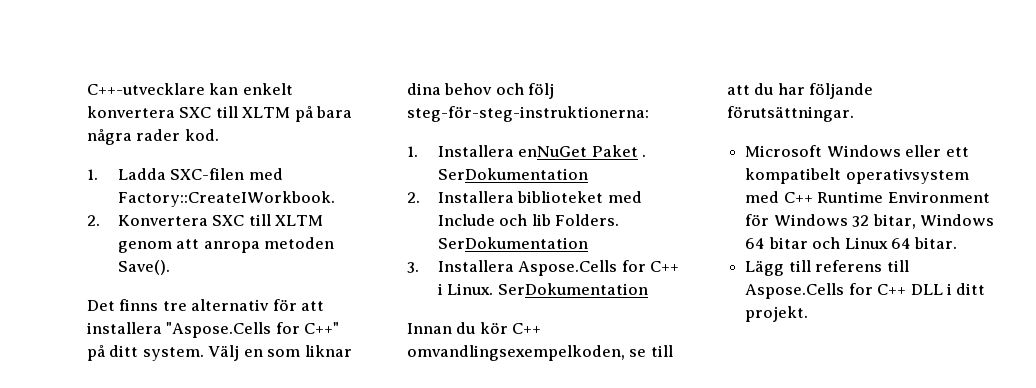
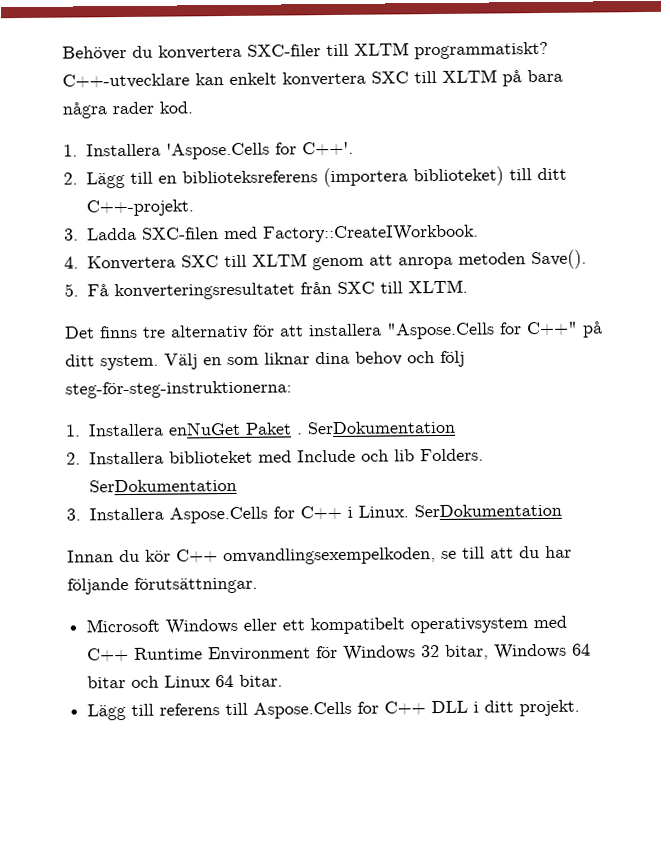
+ Behöver du konvertera SXC-filer till XLTM programmatiskt?
- 1. Ladda SXC-filen med Factory::CreateIWorkbook.
+ 1. Installera 'Aspose.Cells for C++'.
+ 2. Lägg till en biblioteksreferens (importera biblioteket) till ditt C++-projekt.
+ 3. Ladda SXC-filen med Factory::CreateIWorkbook.
- 2. Konvertera SXC till XLTM genom att anropa metoden Save().
+ 4. Konvertera SXC till XLTM genom att anropa metoden Save().
+ 5. Få konverteringsresultatet från SXC till XLTM.

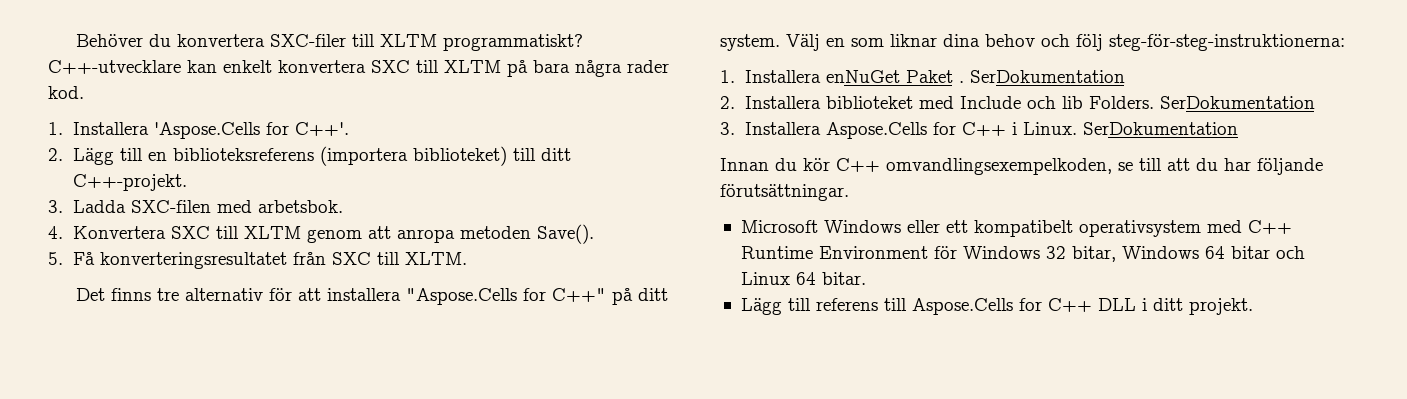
- 3. Ladda SXC-filen med Factory::CreateIWorkbook.
+ 3. Ladda SXC-filen med arbetsbok.

